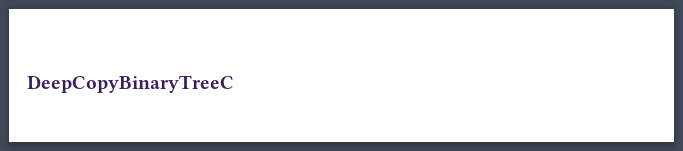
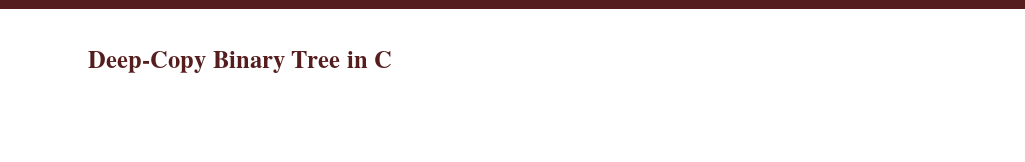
- DeepCopyBinaryTreeC
+ Deep-Copy Binary Tree in C

